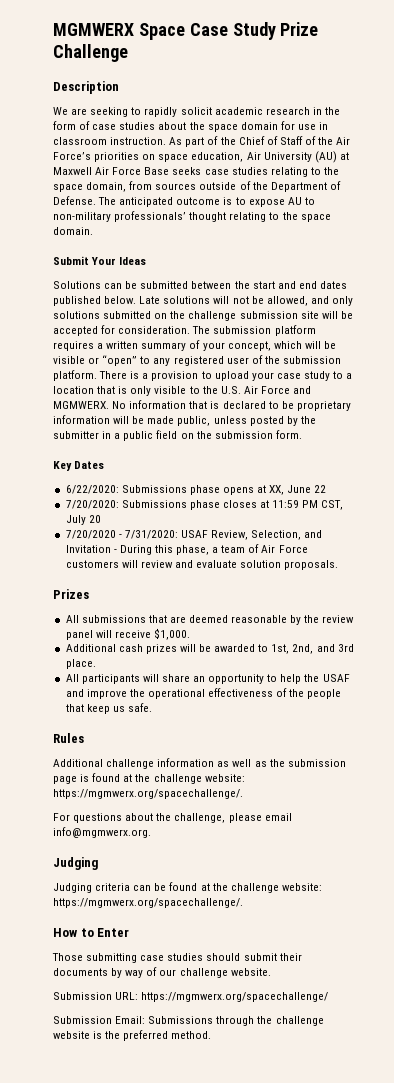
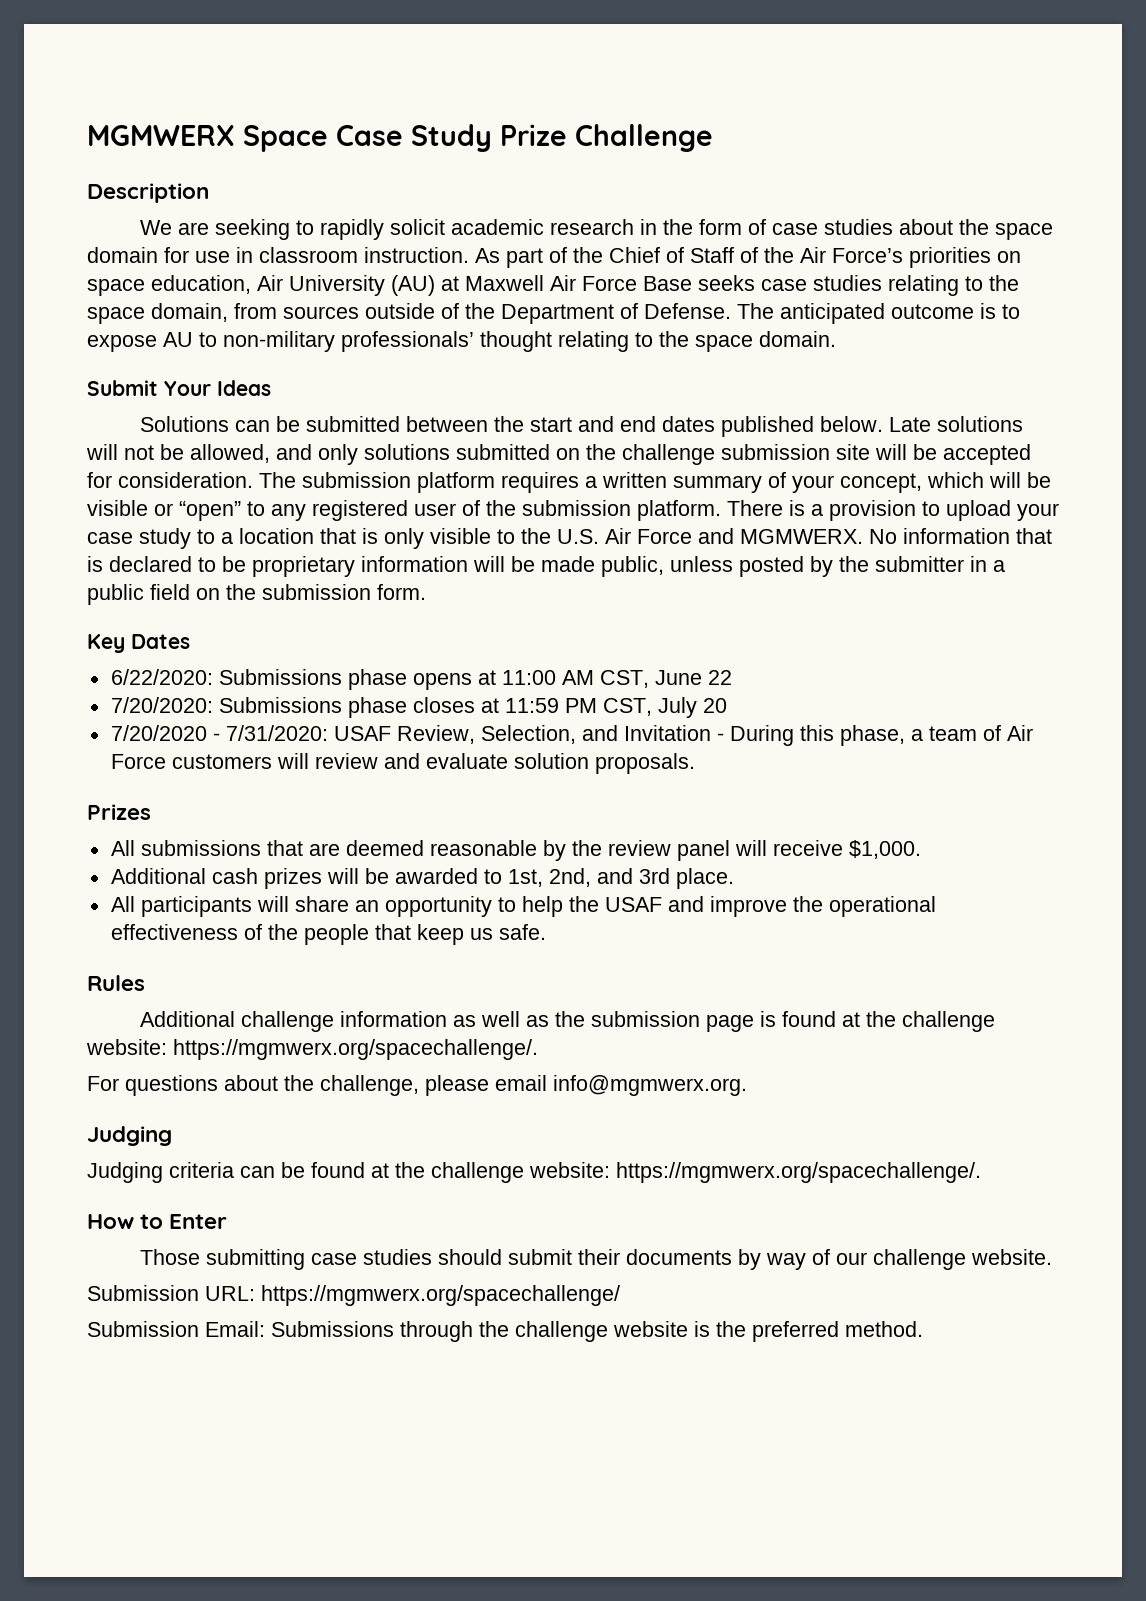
- 6/22/2020: Submissions phase opens at XX, June 22
+ 6/22/2020: Submissions phase opens at 11:00 AM CST, June 22

